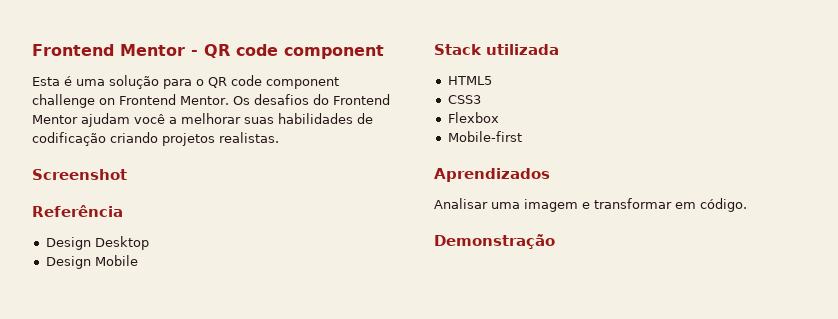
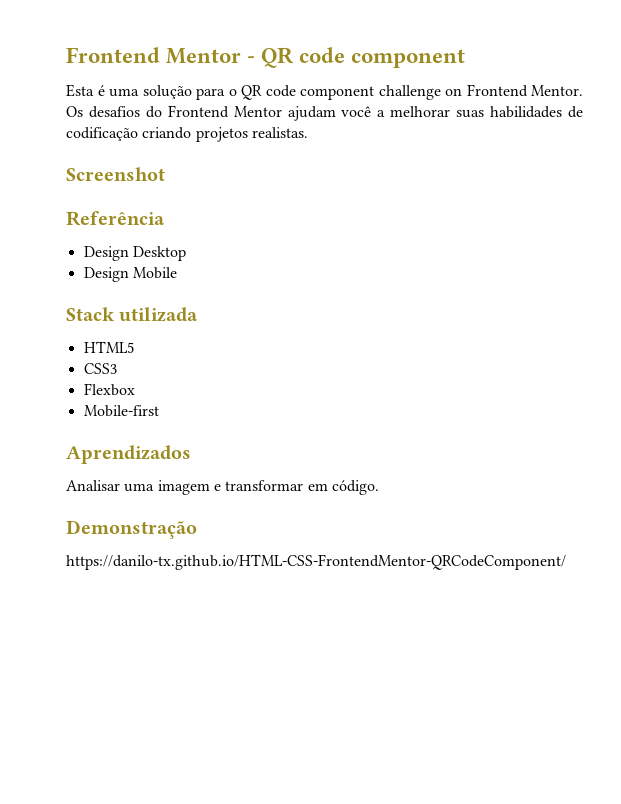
+ https://danilo-tx.github.io/HTML-CSS-FrontendMentor-QRCodeComponent/

